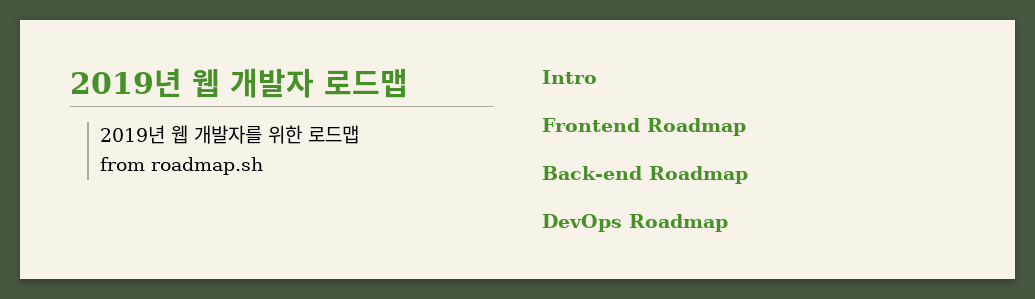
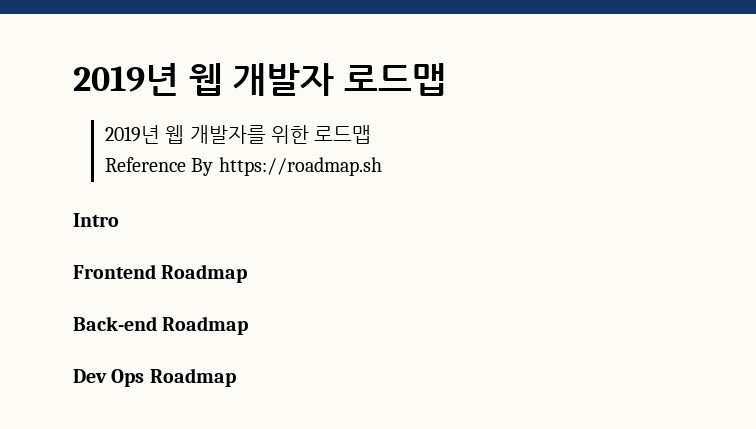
- from roadmap.sh
+ Reference By https://roadmap.sh
- DevOps Roadmap
+ Dev Ops Roadmap

